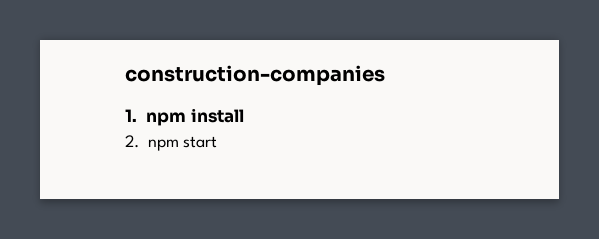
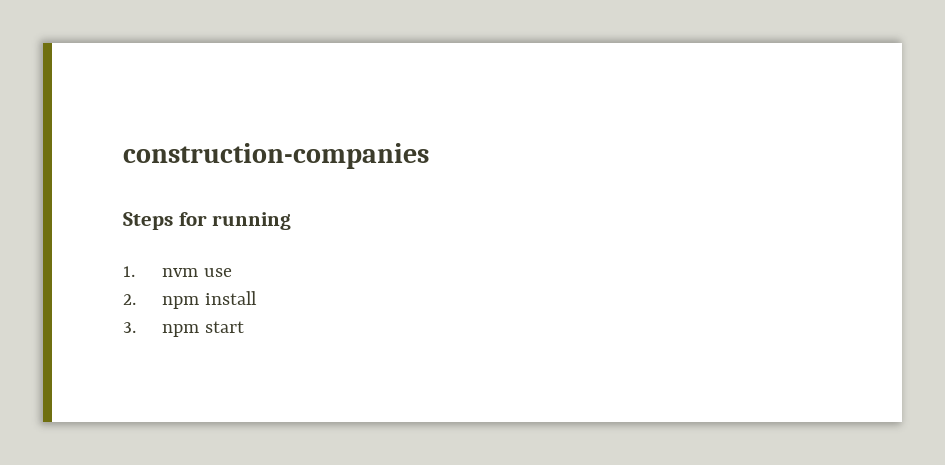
- 1. npm install
+ Steps for running
+ 1. nvm use
+ 2. npm install
- 2. npm start
+ 3. npm start

